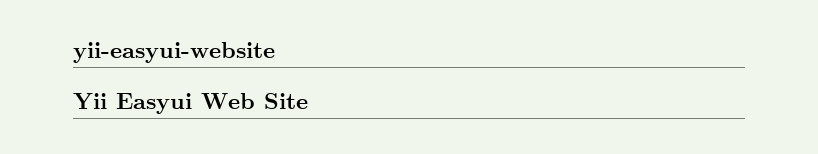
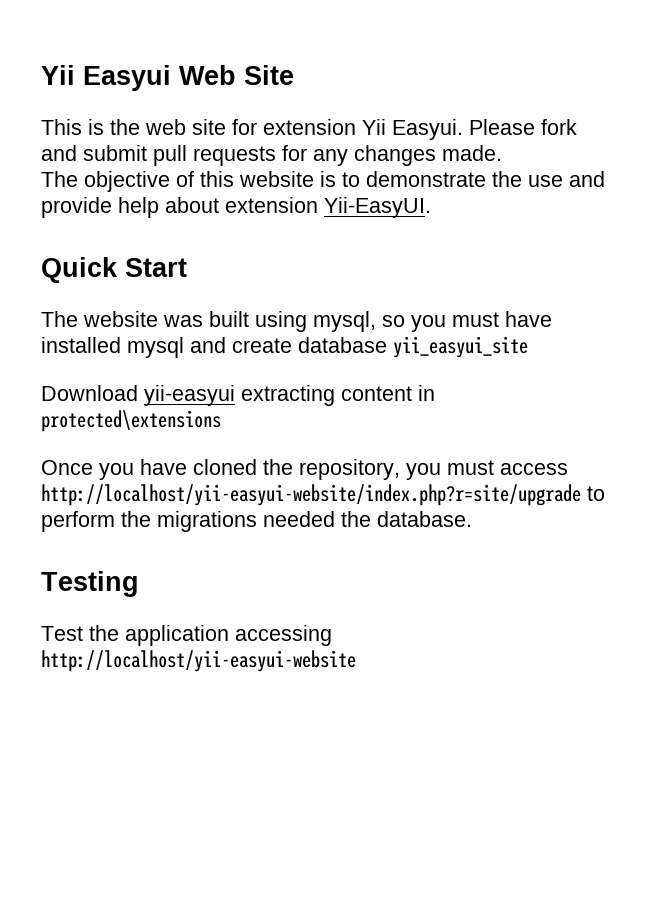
- yii-easyui-website
+ This is the web site for extension Yii Easyui. Please fork and submit pull requests for any changes made.
+ The objective of this website is to demonstrate the use and provide help about extension Yii-EasyUI.
+ Quick Start
+ The website was built using mysql, so you must have installed mysql and create database yii_easyui_site
+ Download yii-easyui extracting content in protected\extensions
+ Once you have cloned the repository, you must access http://localhost/yii-easyui-website/index.php?r=site/upgrade to perform the migrations needed the database.
+ Testing
+ Test the application accessing http://localhost/yii-easyui-website

